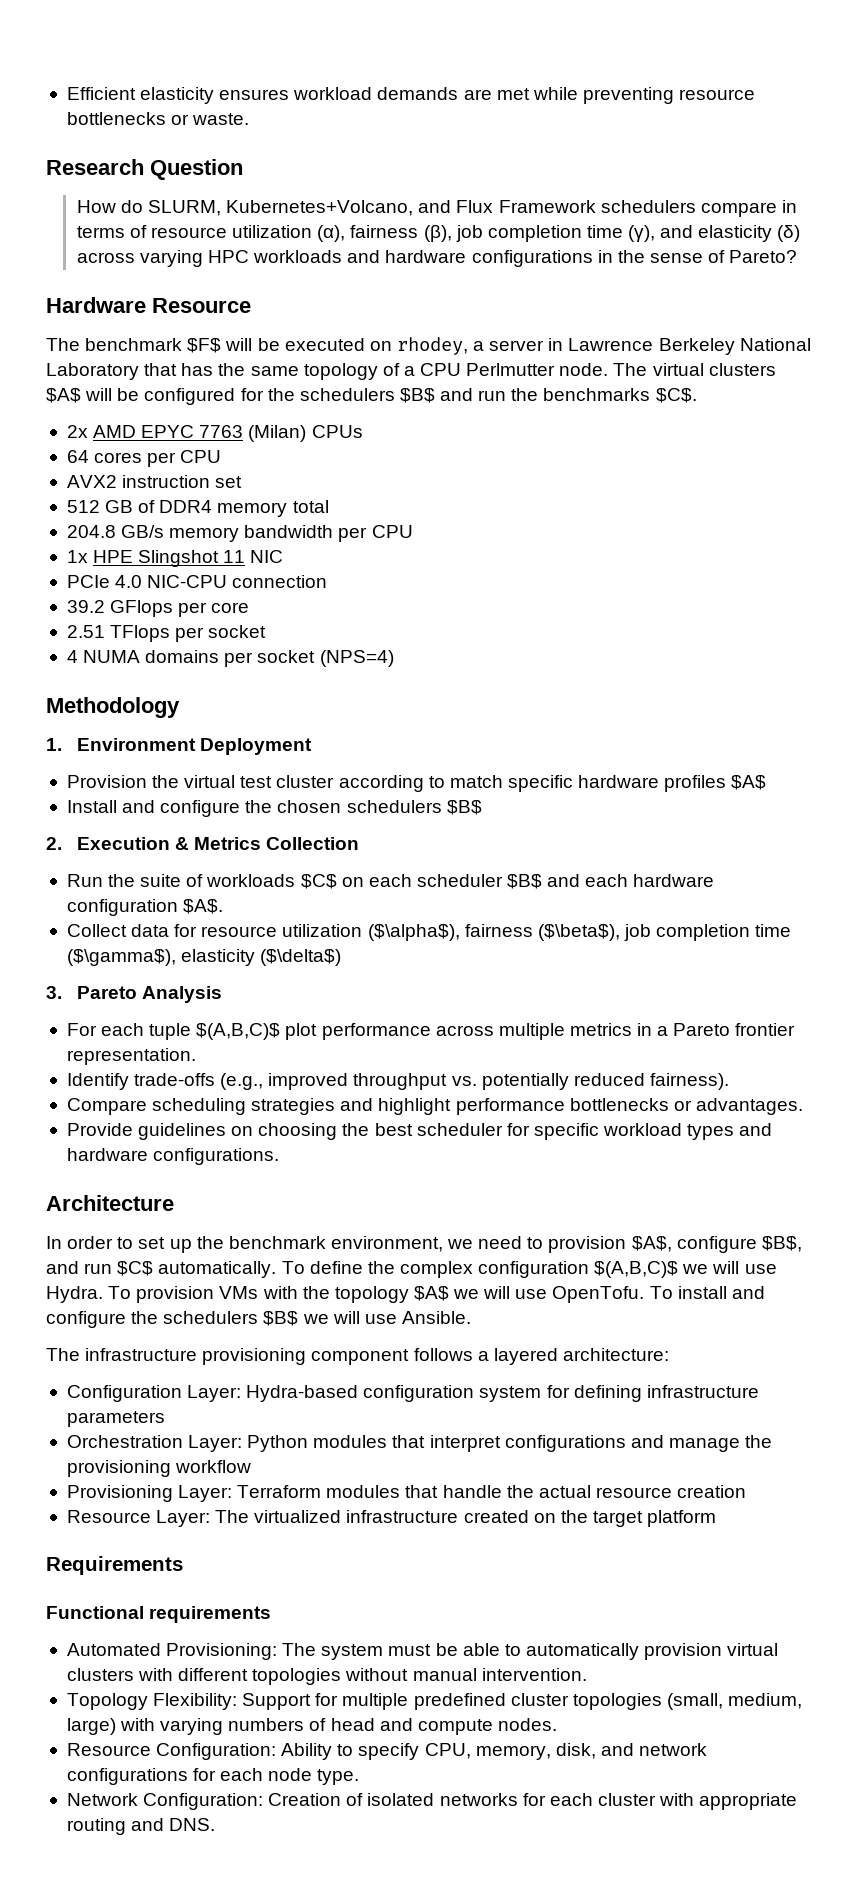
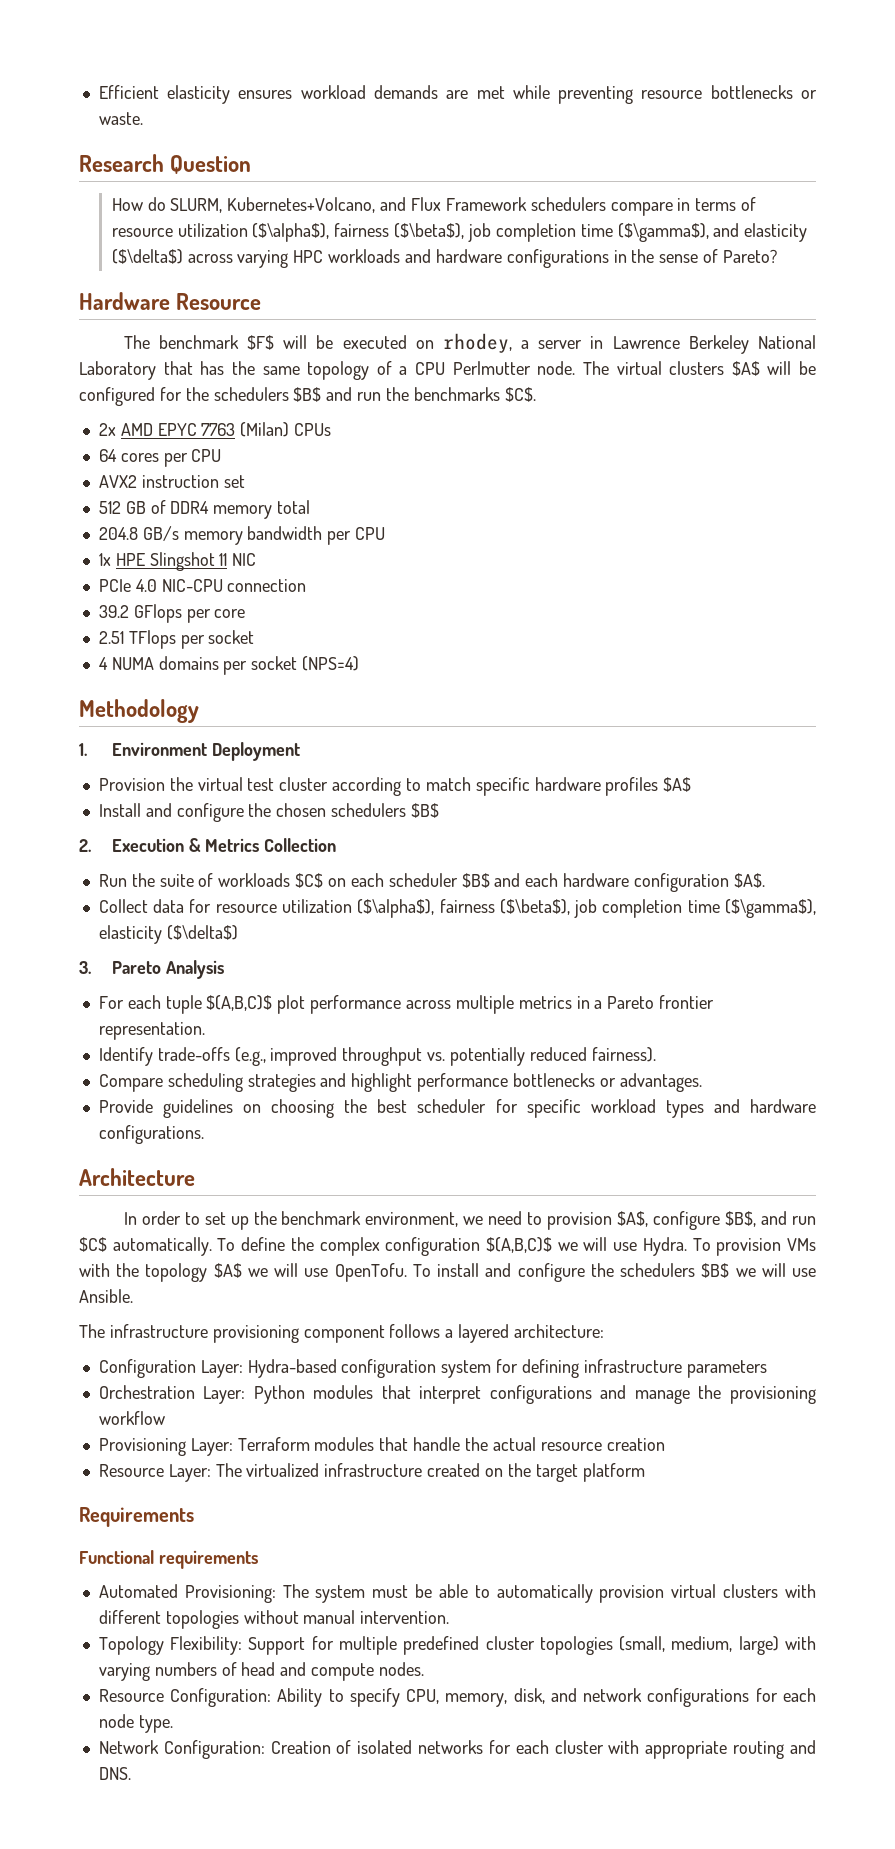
- How do SLURM, Kubernetes+Volcano, and Flux Framework schedulers compare in terms of resource utilization (α), fairness (β), job completion time (γ), and elasticity (δ) across varying HPC workloads and hardware configurations in the sense of Pareto?
+ How do SLURM, Kubernetes+Volcano, and Flux Framework schedulers compare in terms of resource utilization ($\alpha$), fairness ($\beta$), job completion time ($\gamma$), and elasticity ($\delta$) across varying HPC workloads and hardware configurations in the sense of Pareto?

